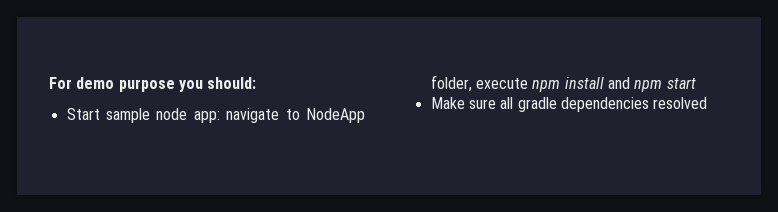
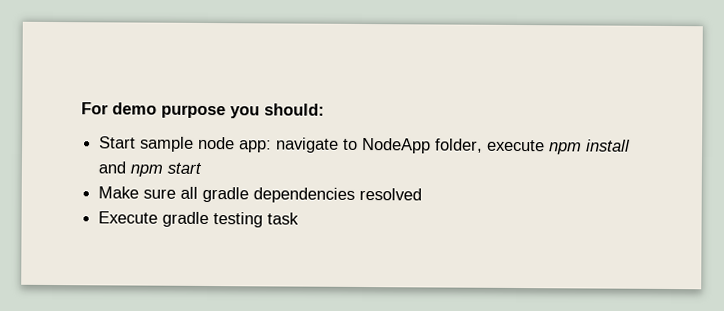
+ Execute gradle testing task

